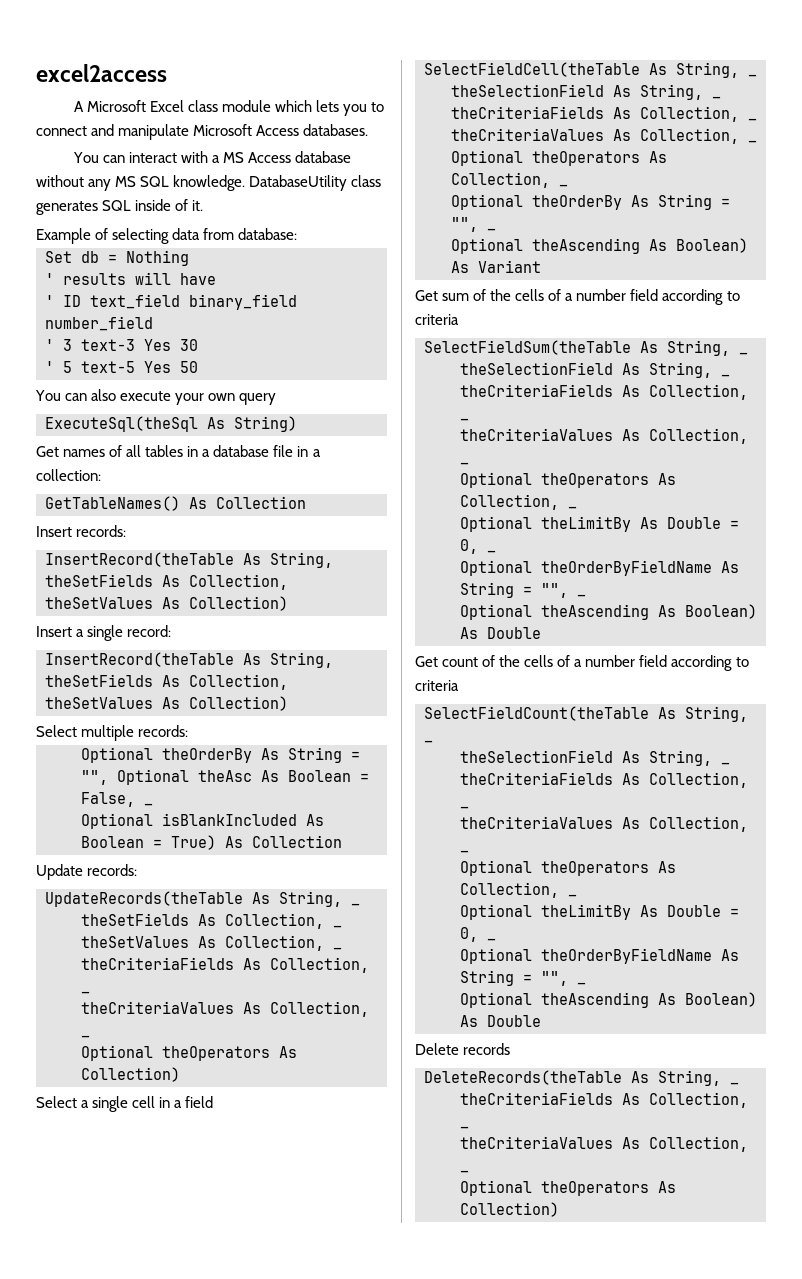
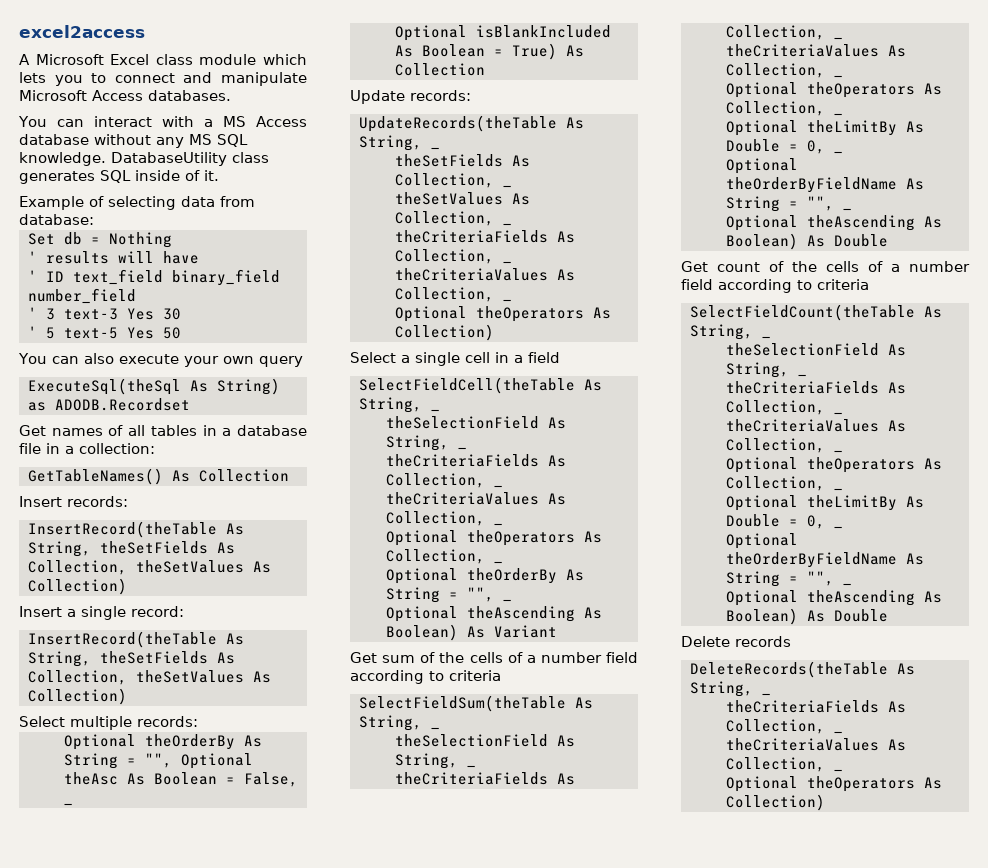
- ExecuteSql(theSql As String)
+ ExecuteSql(theSql As String) as ADODB.Recordset

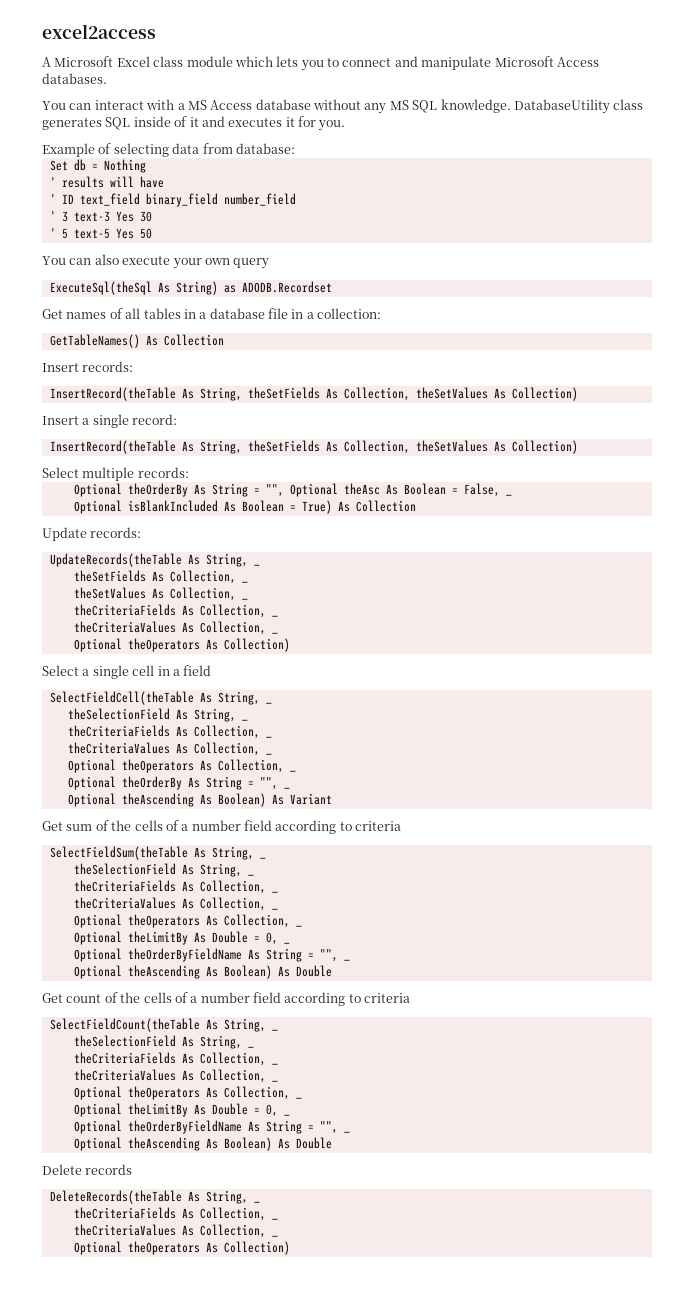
- DatabaseUtility class generates SQL inside of it.
+ DatabaseUtility class generates SQL inside of it and executes it for you.

